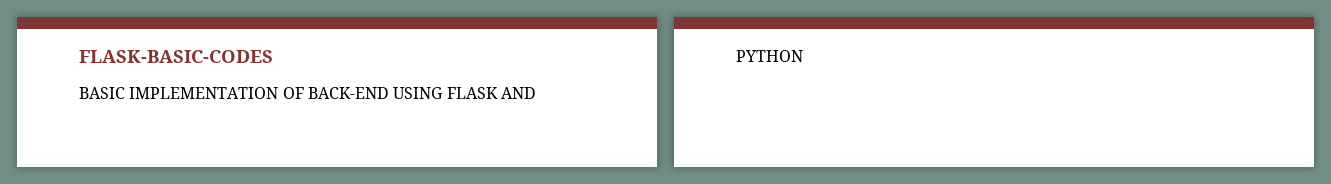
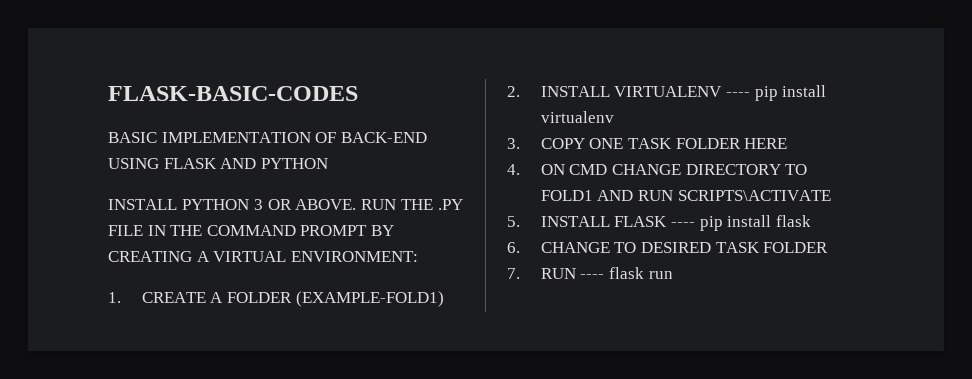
+ INSTALL PYTHON 3 OR ABOVE. RUN THE .PY FILE IN THE COMMAND PROMPT BY CREATING A VIRTUAL ENVIRONMENT:
+ 1. CREATE A FOLDER (EXAMPLE-FOLD1)
+ 2. INSTALL VIRTUALENV ---- pip install virtualenv
+ 3. COPY ONE TASK FOLDER HERE
+ 4. ON CMD CHANGE DIRECTORY TO FOLD1 AND RUN SCRIPTS\ACTIVATE
+ 5. INSTALL FLASK ---- pip install flask
+ 6. CHANGE TO DESIRED TASK FOLDER
+ 7. RUN ---- flask run

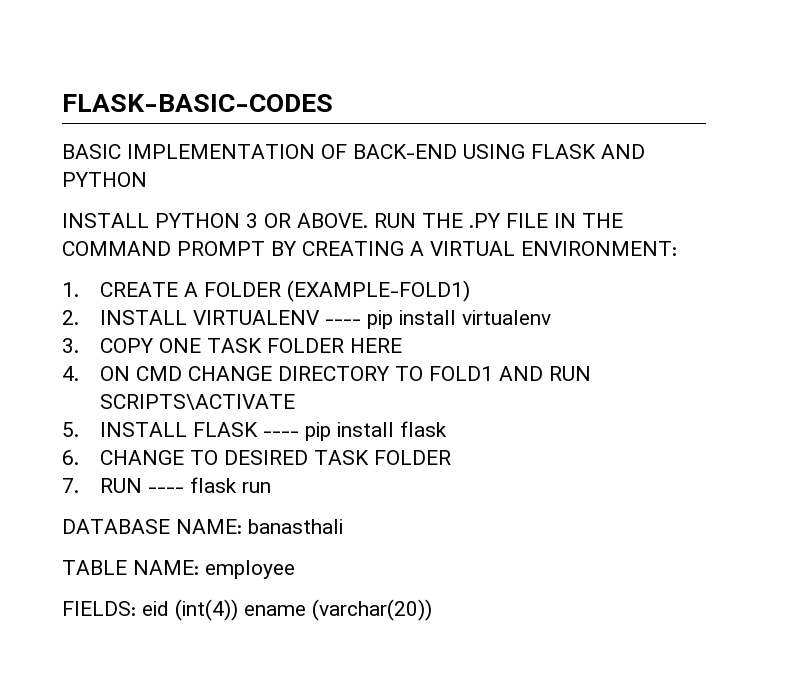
+ DATABASE NAME: banasthali
+ TABLE NAME: employee
+ FIELDS: eid (int(4)) ename (varchar(20))

